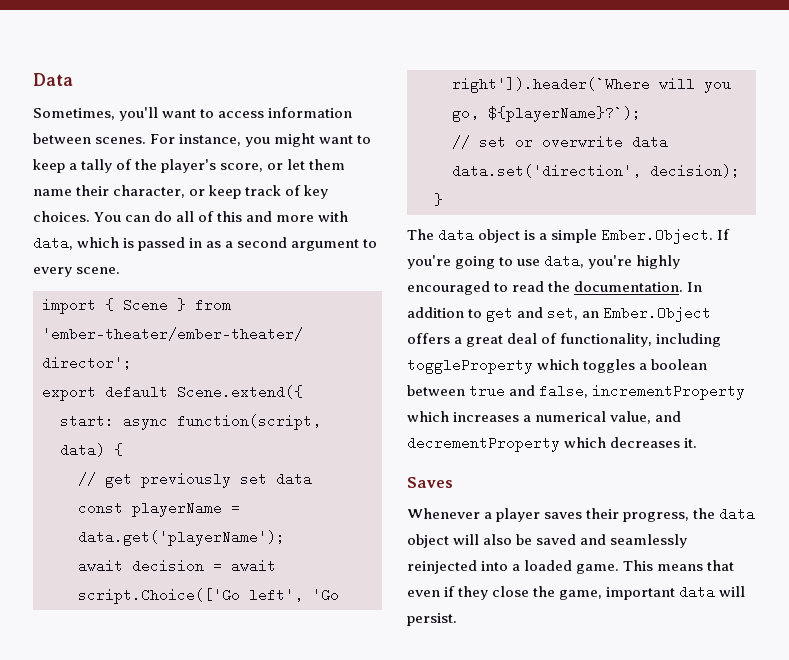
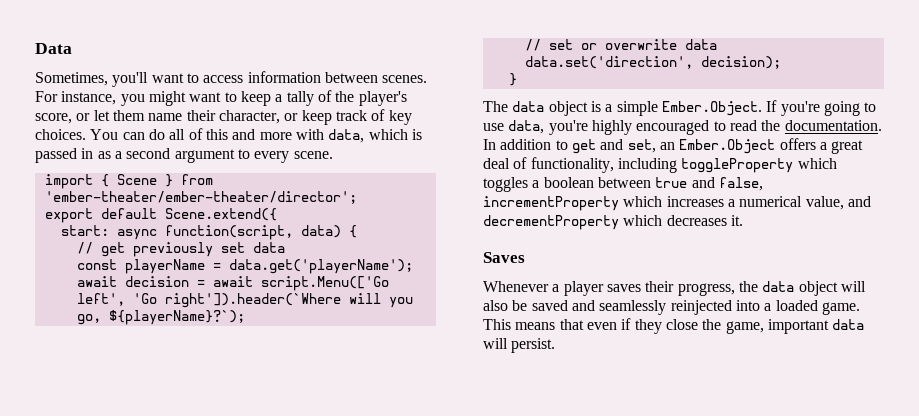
- await decision = await script.Choice(['Go left', 'Go right']).header(`Where will you go, ${playerName}?`);
+ await decision = await script.Menu(['Go left', 'Go right']).header(`Where will you go, ${playerName}?`);

